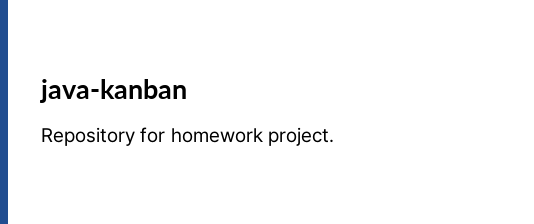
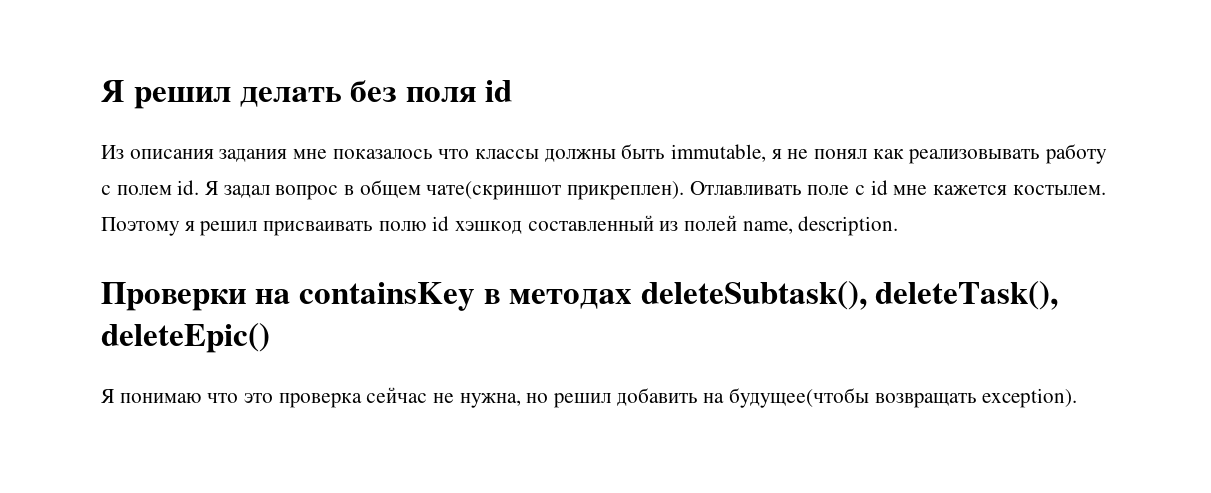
- java-kanban
- Repository for homework project.
+ Я решил делать без поля id
+ Из описания задания мне показалось что классы должны быть immutable, я не понял как реализовывать работу с полем id. Я задал вопрос в общем чате(скриншот прикреплен). Отлавливать поле с id мне кажется костылем. Поэтому я решил присваивать полю id хэшкод составленный из полей name, description.
+ Проверки на containsKey в методах deleteSubtask(), deleteTask(), deleteEpic()
+ Я понимаю что это проверка сейчас не нужна, но решил добавить на будущее(чтобы возвращать exception).

